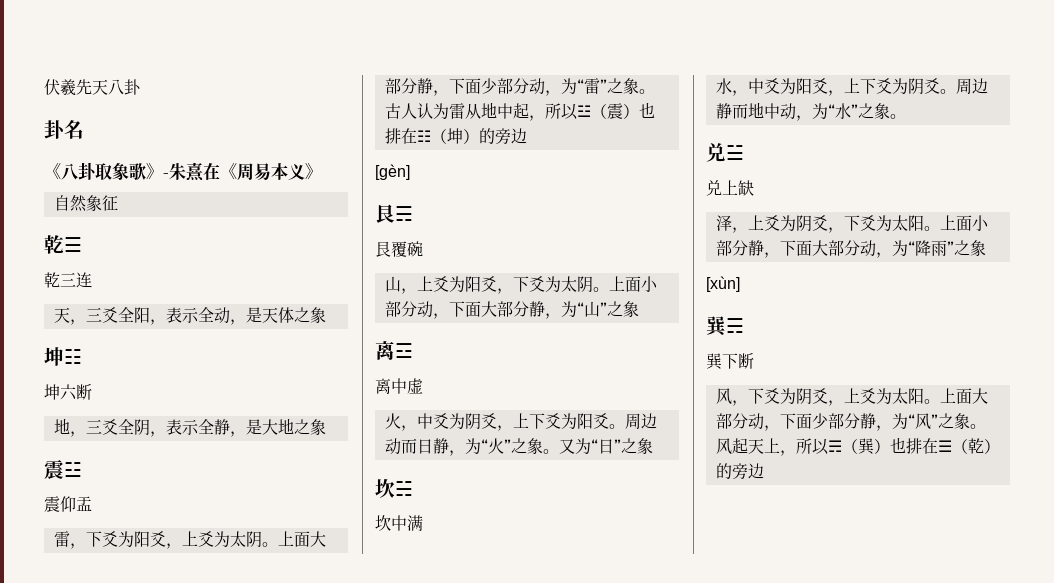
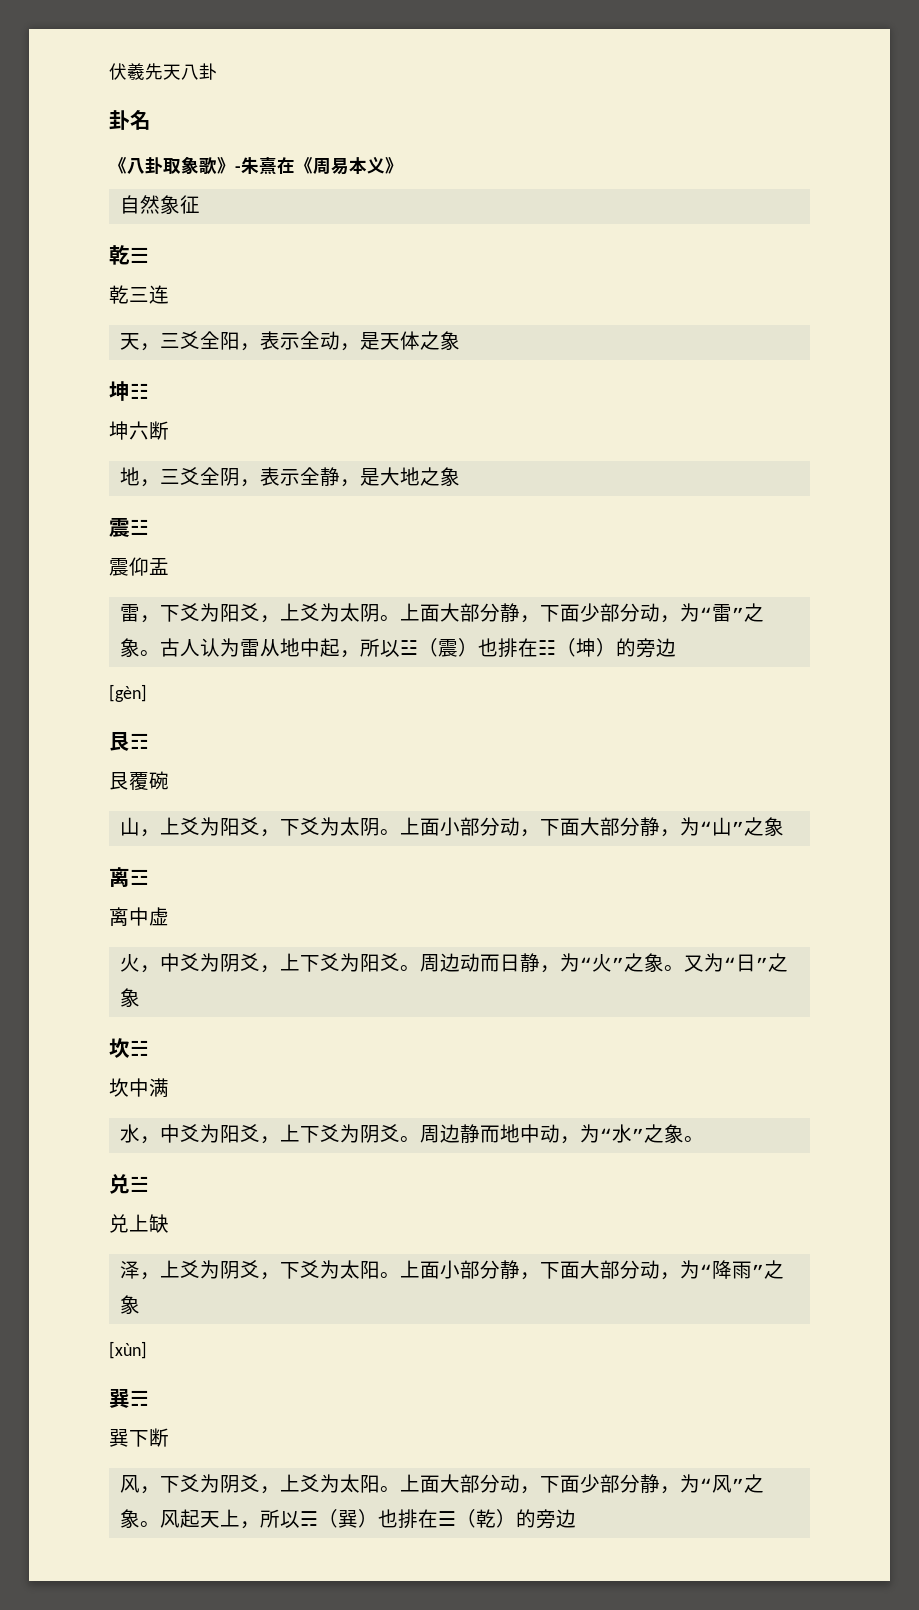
- 艮☴
+ 艮☶

